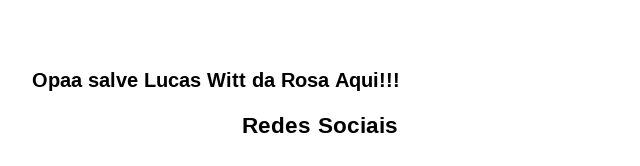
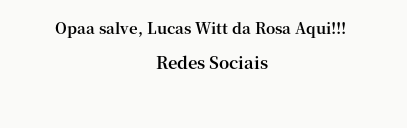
- Opaa salve Lucas Witt da Rosa Aqui!!!
+ Opaa salve, Lucas Witt da Rosa Aqui!!!

